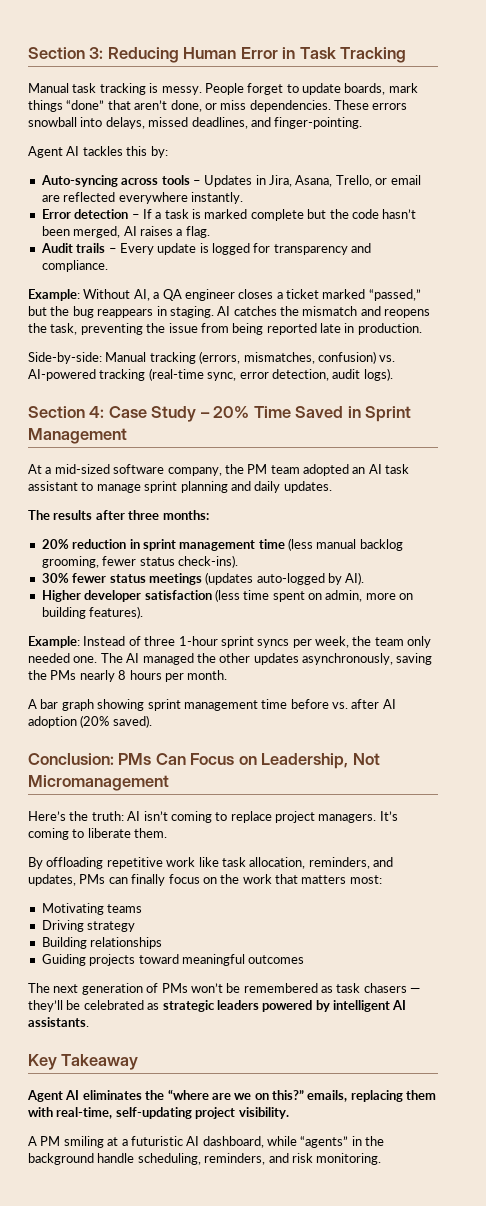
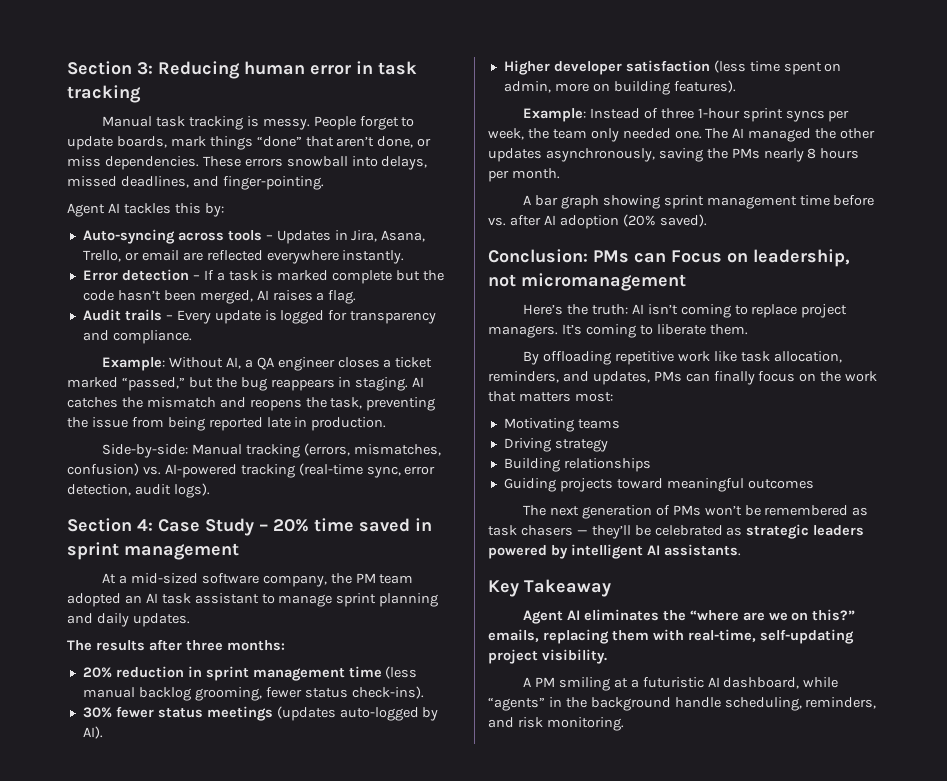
- Section 3: Reducing Human Error in Task Tracking
+ Section 3: Reducing human error in task tracking
- Section 4: Case Study – 20% Time Saved in Sprint Management
+ Section 4: Case Study – 20% time saved in sprint management
- Conclusion: PMs Can Focus on Leadership, Not Micromanagement
+ Conclusion: PMs can Focus on leadership, not micromanagement

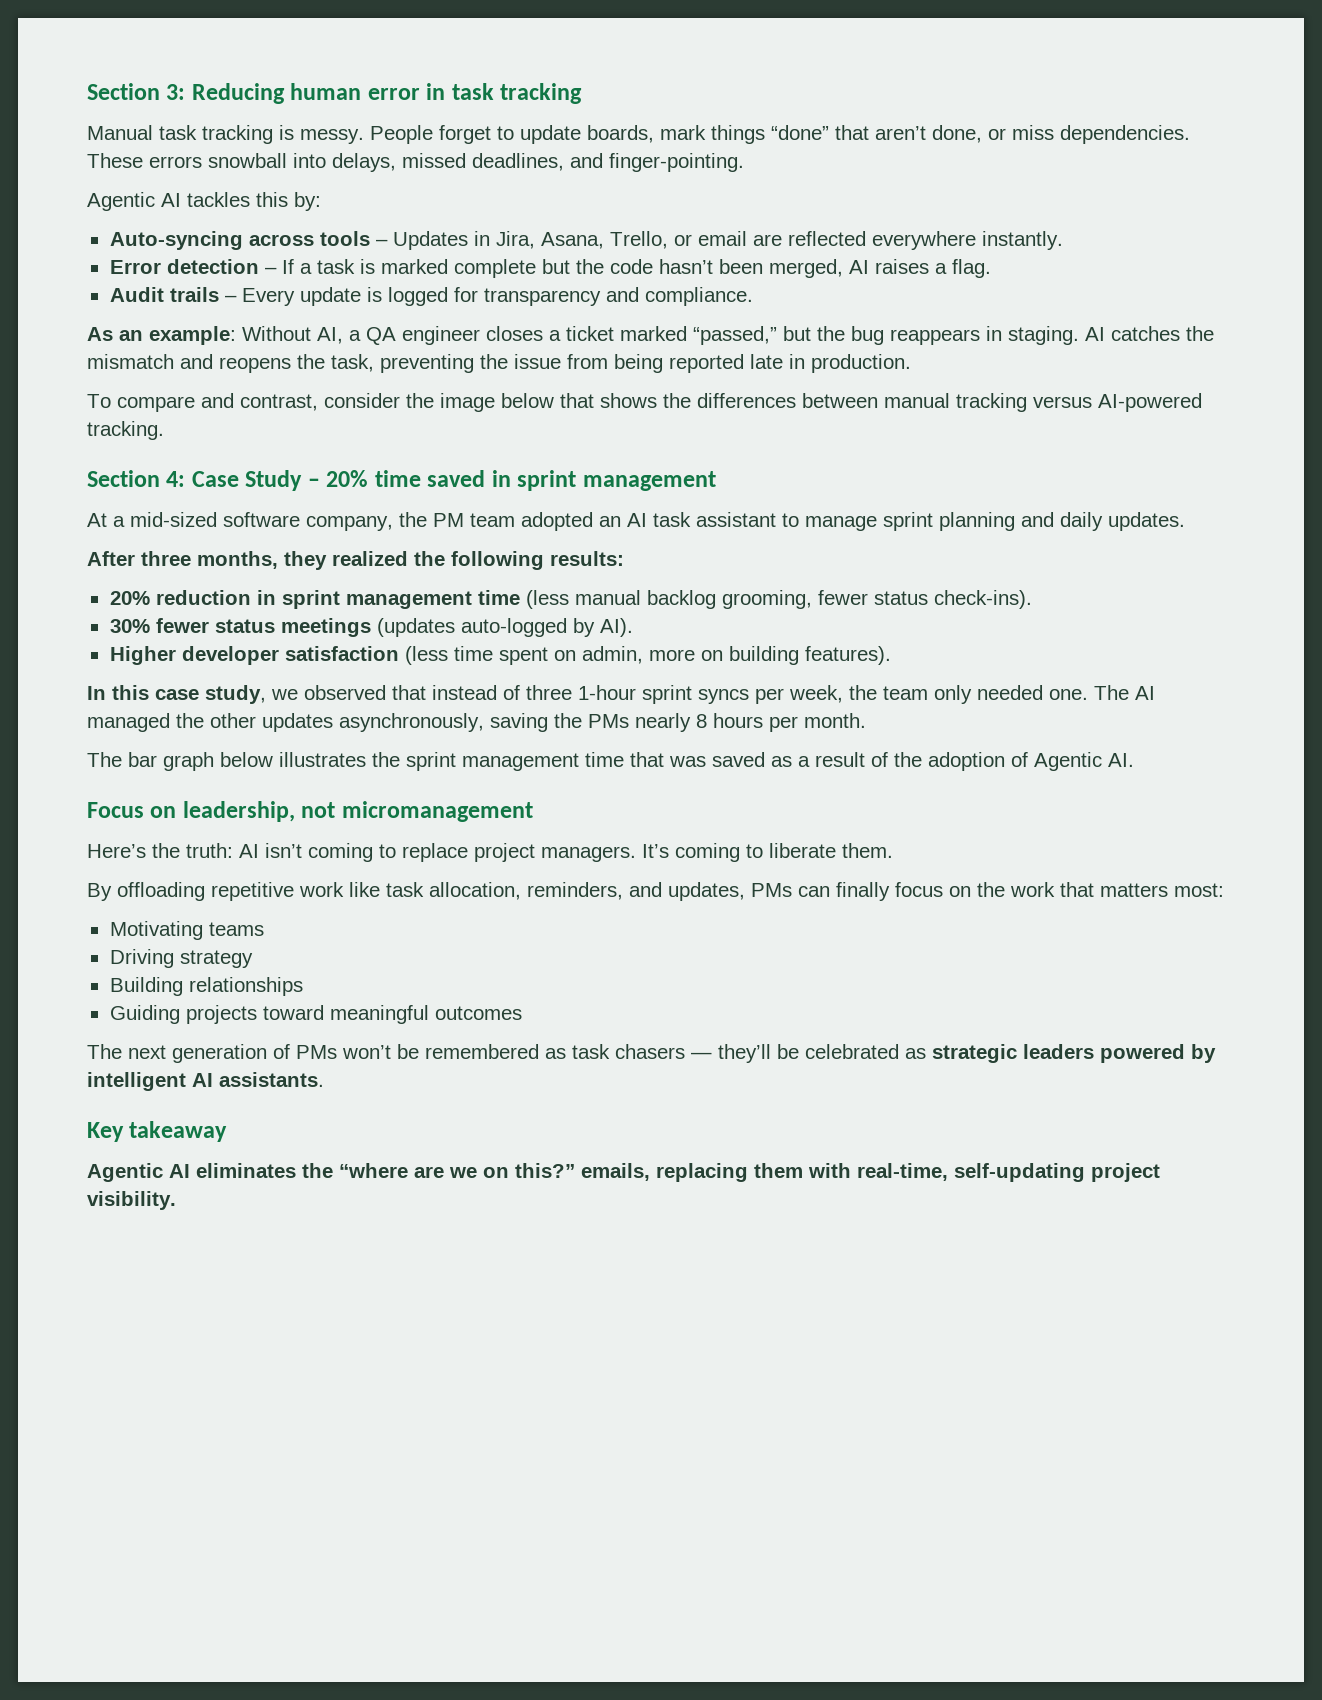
- Agent AI tackles this by:
+ Agentic AI tackles this by:
- Example: Without AI, a QA engineer closes a ticket marked “passed,” but the bug reappears in staging.
+ As an example: Without AI, a QA engineer closes a ticket marked “passed,” but the bug reappears in staging.
- Side-by-side: Manual tracking (errors, mismatches, confusion) vs. AI-powered tracking (real-time sync, error detection, audit logs).
+ To compare and contrast, consider the image below that shows the differences between manual tracking versus AI-powered tracking.
- The results after three months:
+ After three months, they realized the following results:
- Example: Instead of three 1-hour sprint syncs per week, the team only needed one.
+ In this case study, we observed that instead of three 1-hour sprint syncs per week, the team only needed one.
- A bar graph showing sprint management time before vs. after AI adoption (20% saved).
- Conclusion: PMs can Focus on leadership, not micromanagement
+ The bar graph below illustrates the sprint management time that was saved as a result of the adoption of Agentic AI.
+ Focus on leadership, not micromanagement
- Key Takeaway
- Agent AI eliminates the “where are we on this?” emails, replacing them with real-time, self-updating project visibility.
+ Key takeaway
+ Agentic AI eliminates the “where are we on this?” emails, replacing them with real-time, self-updating project visibility.
- A PM smiling at a futuristic AI dashboard, while “agents” in the background handle scheduling, reminders, and risk monitoring.

